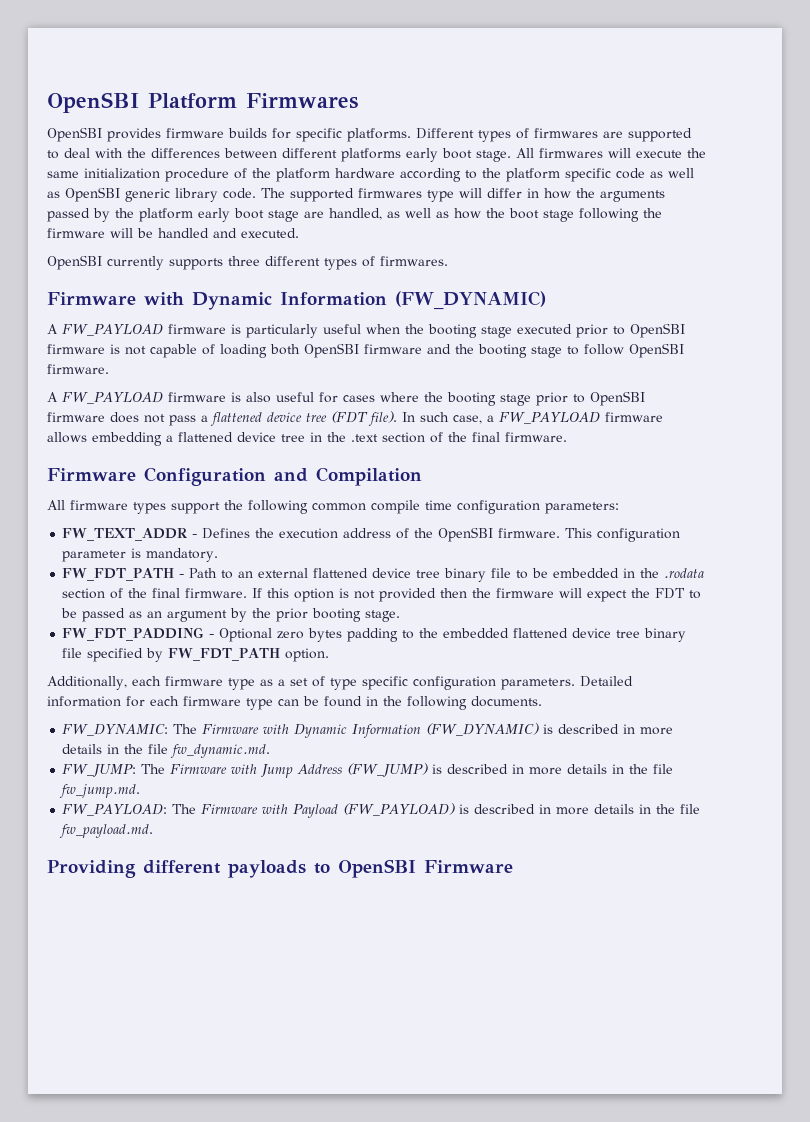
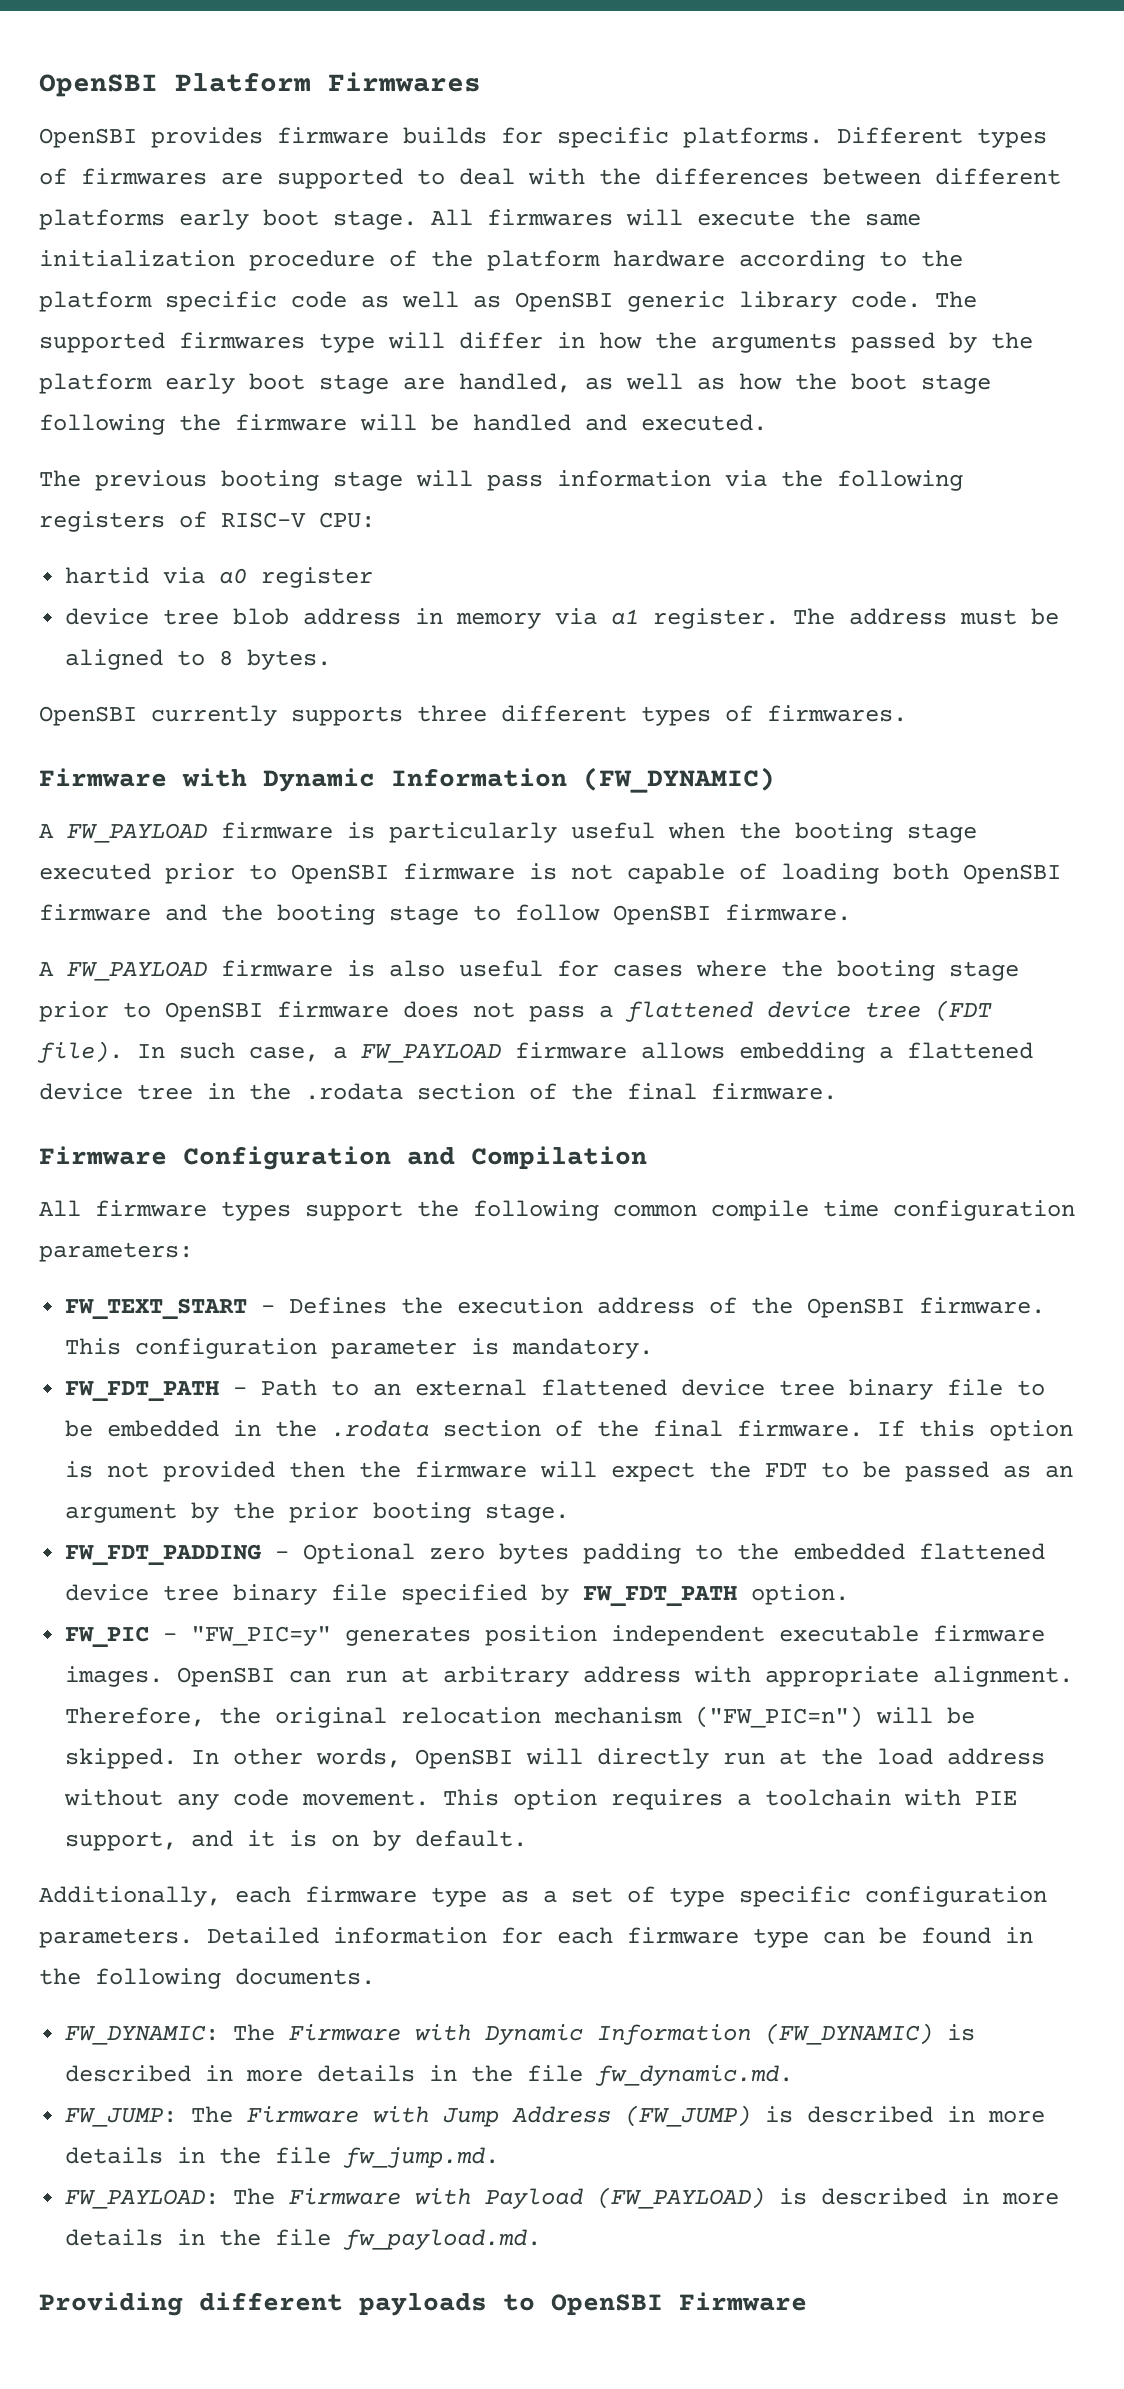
+ The previous booting stage will pass information via the following registers of RISC-V CPU:
+ hartid via a0 register
+ device tree blob address in memory via a1 register. The address must be aligned to 8 bytes.
- In such case, a FW_PAYLOAD firmware allows embedding a flattened device tree in the .text section of the final firmware.
+ In such case, a FW_PAYLOAD firmware allows embedding a flattened device tree in the .rodata section of the final firmware.
- FW_TEXT_ADDR - Defines the execution address of the OpenSBI firmware.
+ FW_TEXT_START - Defines the execution address of the OpenSBI firmware.
+ FW_PIC - "FW_PIC=y" generates position independent executable firmware images. OpenSBI can run at arbitrary address with appropriate alignment. Therefore, the original relocation mechanism ("FW_PIC=n") will be skipped. In other words, OpenSBI will directly run at the load address without any code movement. This option requires a toolchain with PIE support, and it is on by default.

